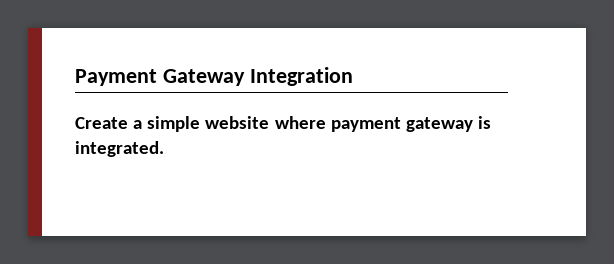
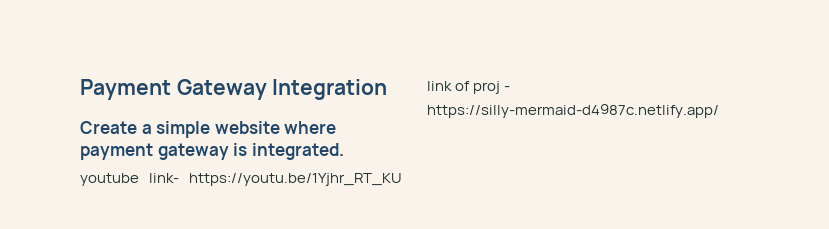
+ youtube link- https://youtu.be/1Yjhr_RT_KU link of proj - https://silly-mermaid-d4987c.netlify.app/

